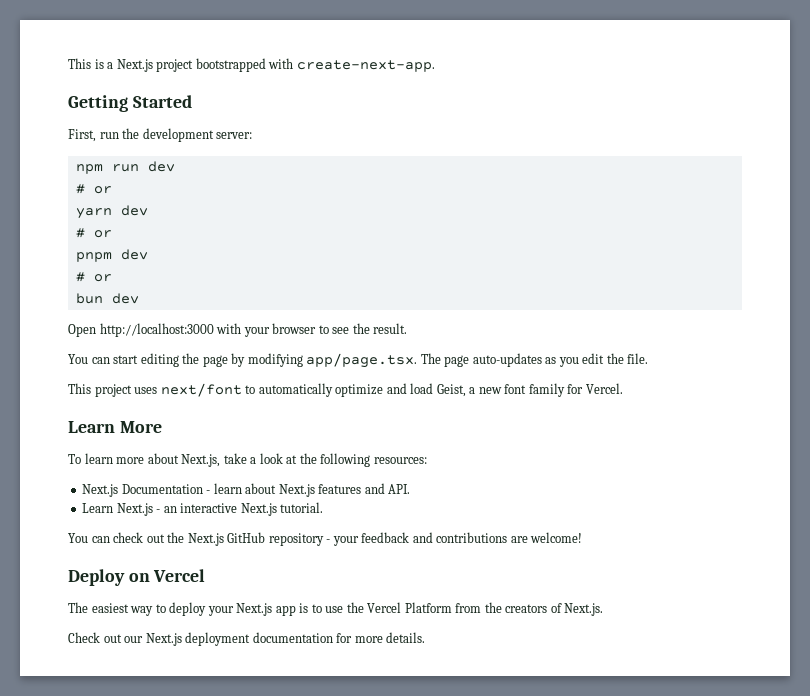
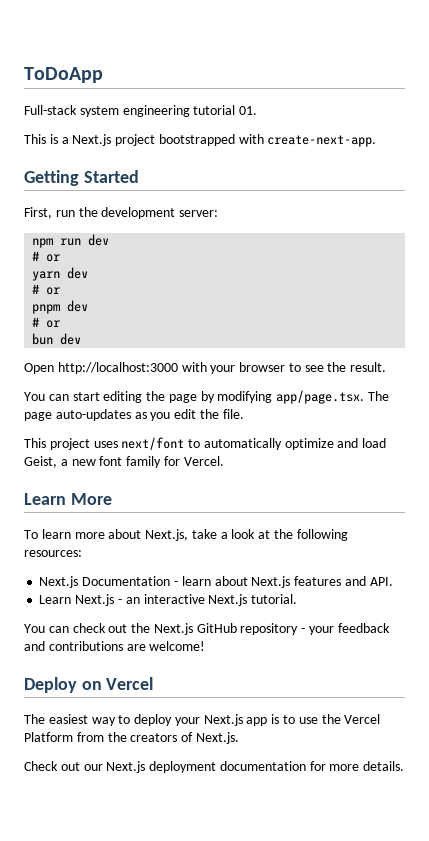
+ ToDoApp
+ Full-stack system engineering tutorial 01.

